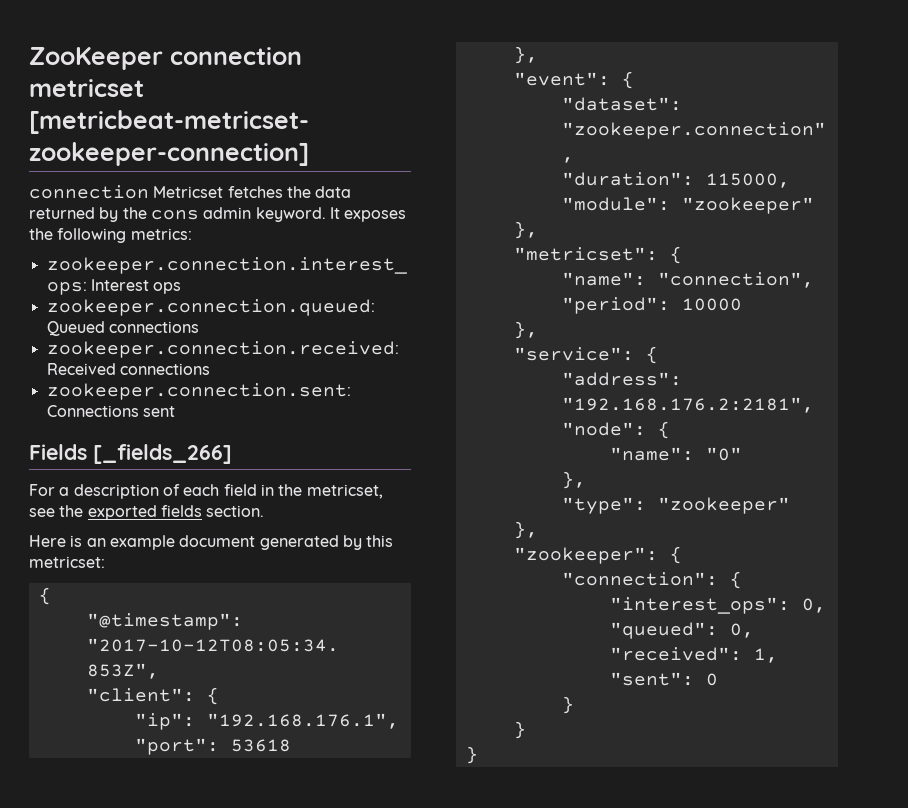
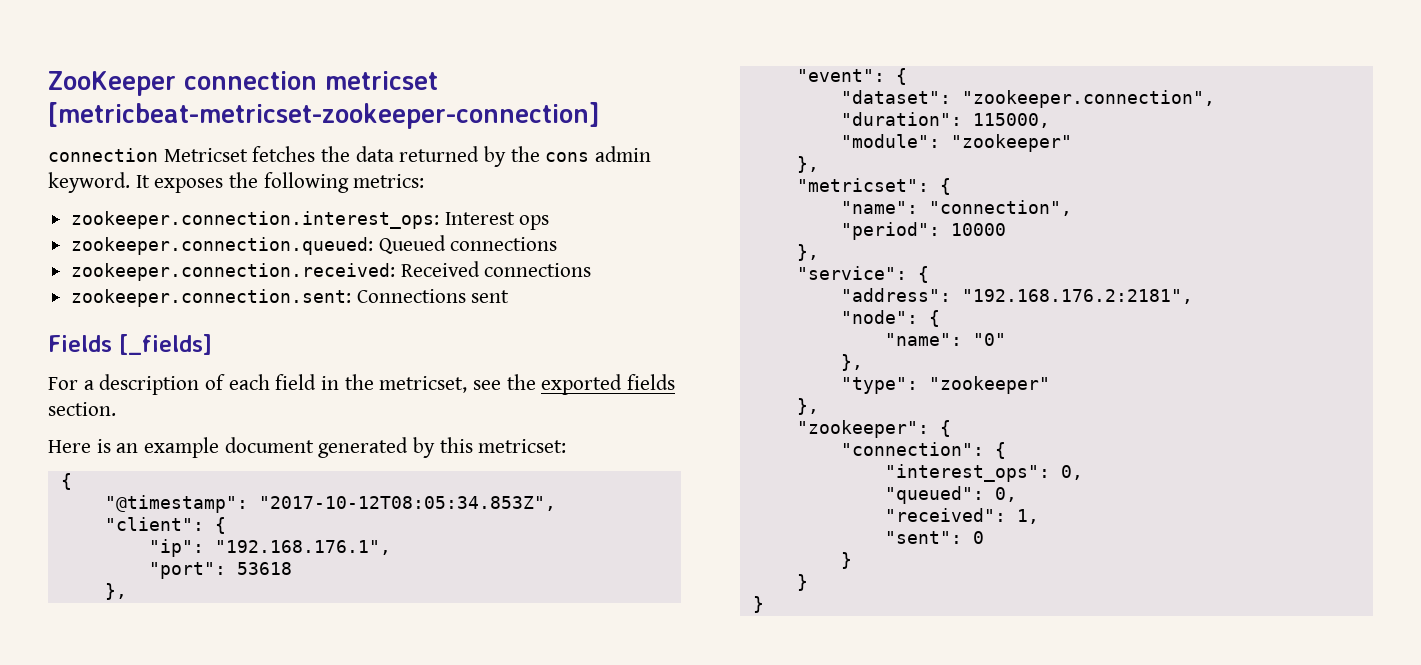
- Fields [_fields_266]
+ Fields [_fields]

